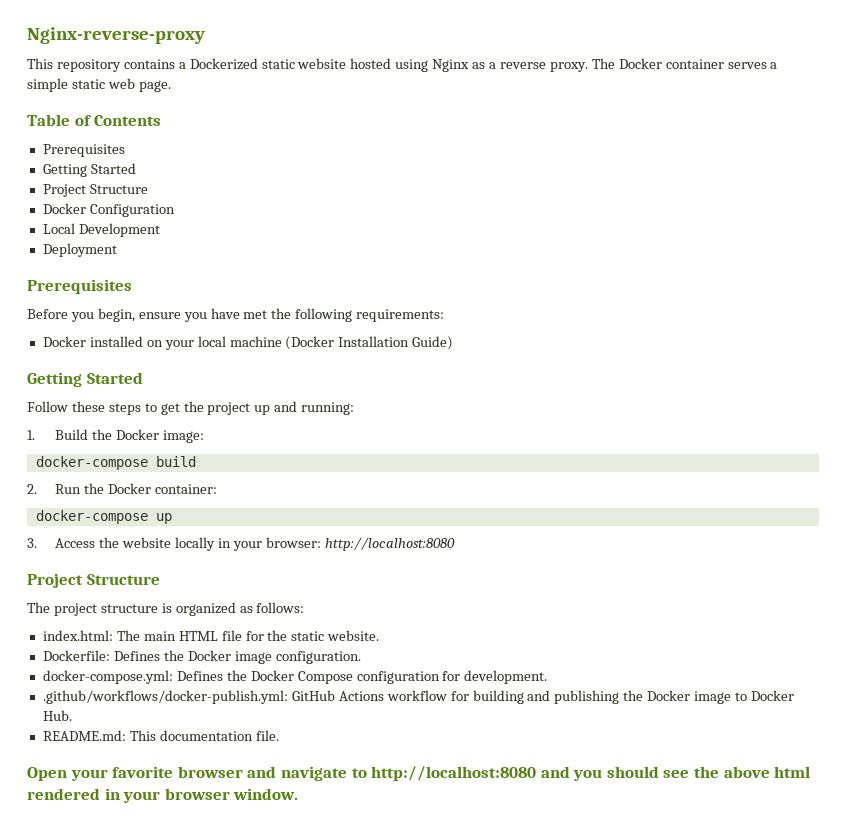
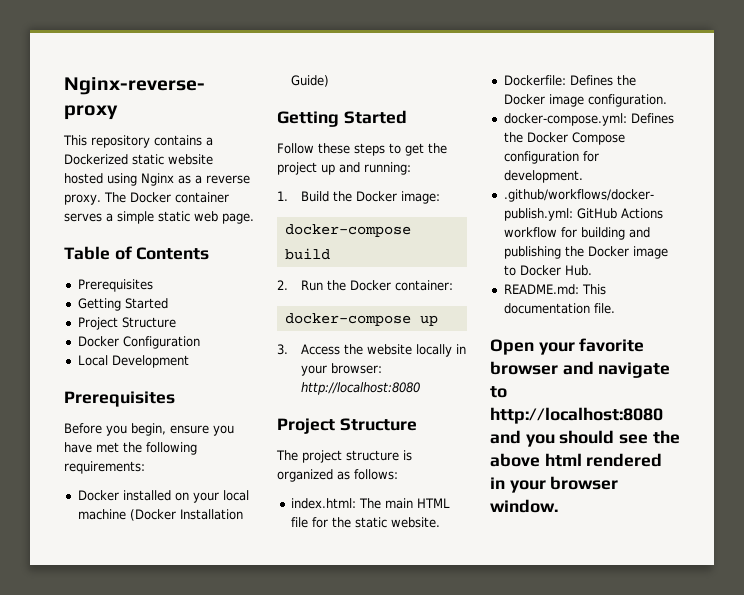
- Deployment

